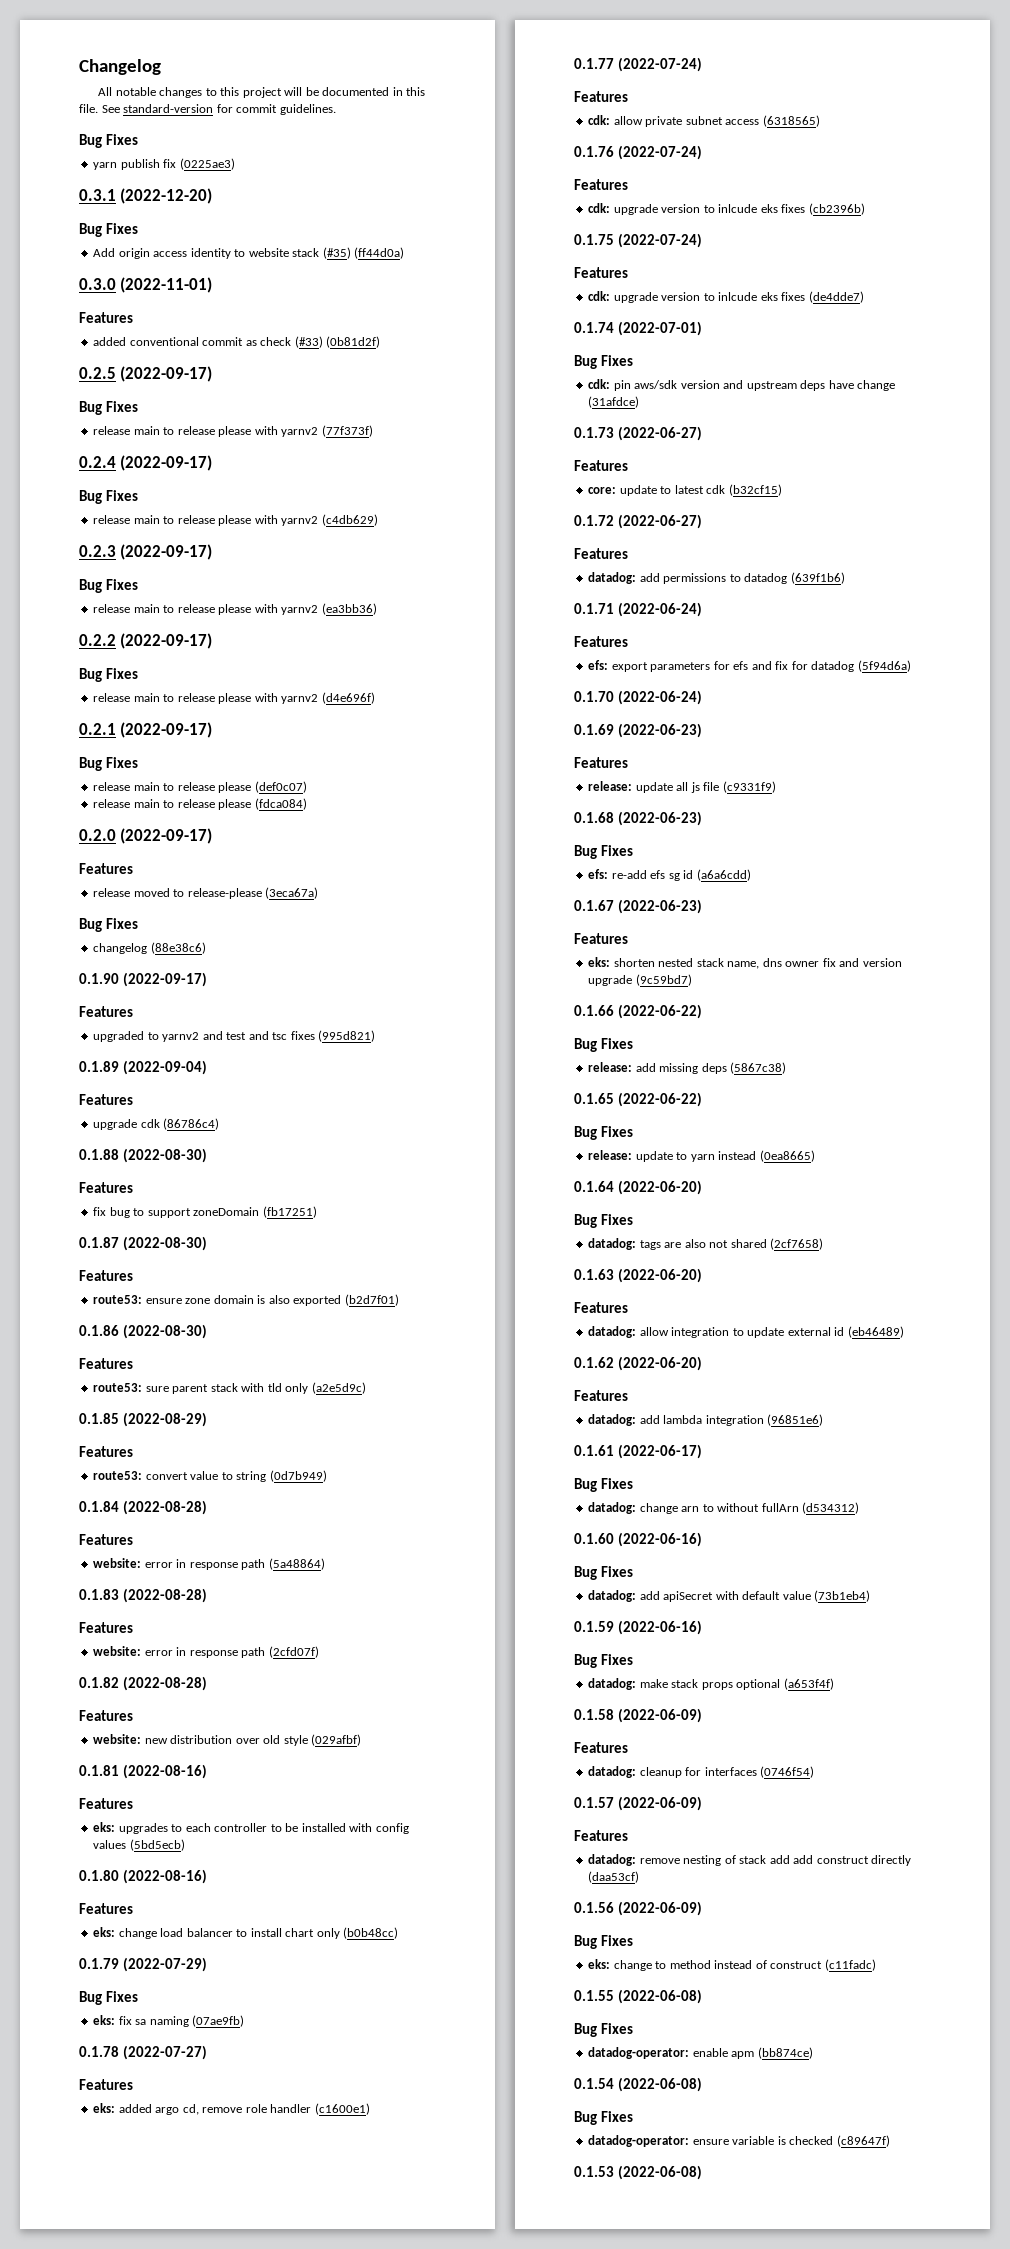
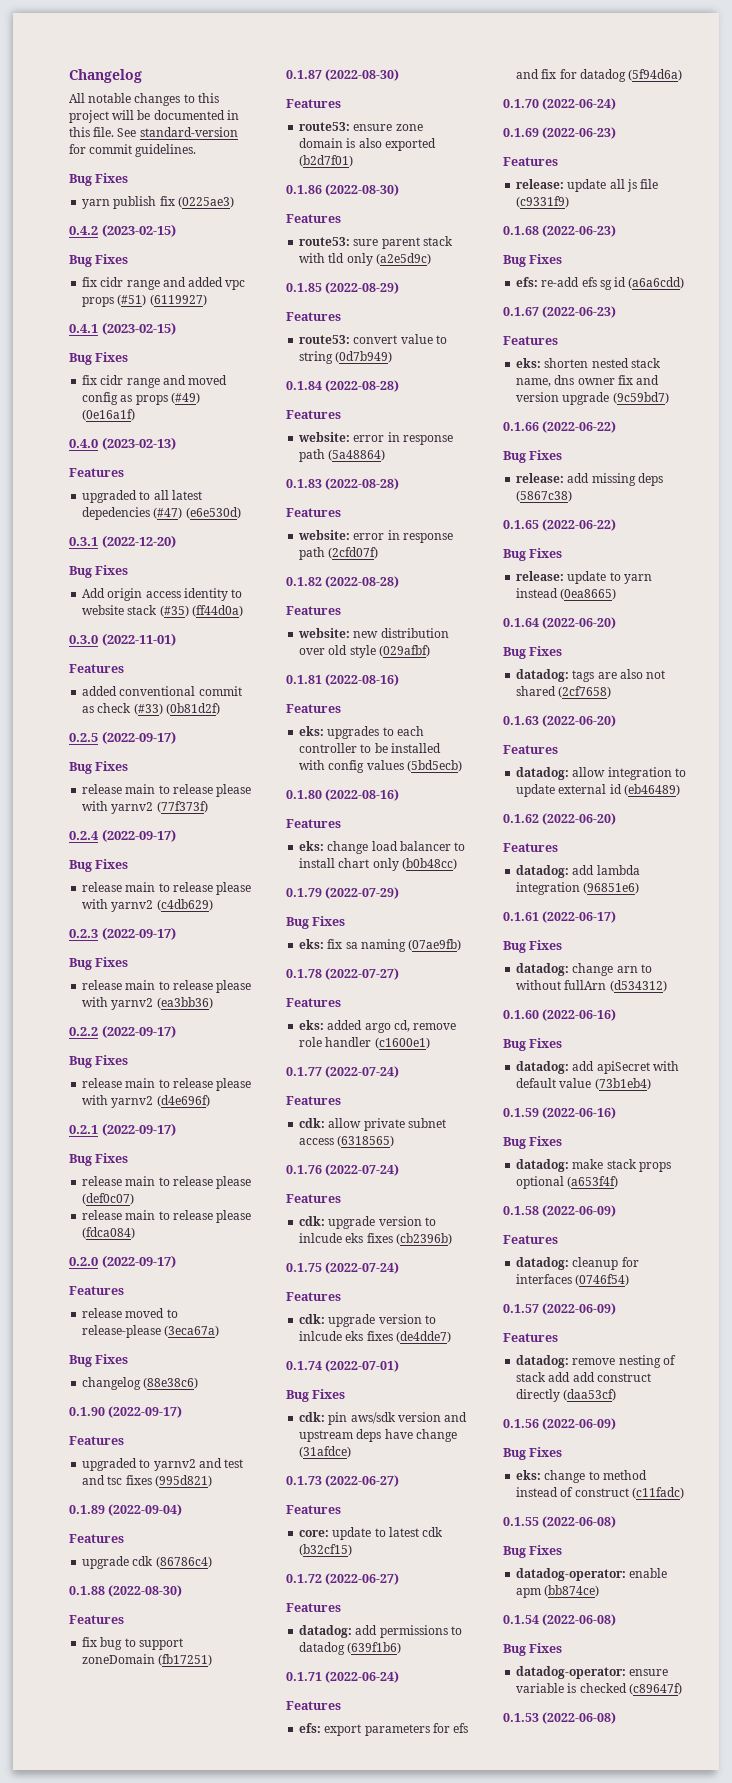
+ 0.4.2 (2023-02-15)
+ Bug Fixes
+ fix cidr range and added vpc props (#51) (6119927)
+ 0.4.1 (2023-02-15)
+ Bug Fixes
+ fix cidr range and moved config as props (#49) (0e16a1f)
+ 0.4.0 (2023-02-13)
+ Features
+ upgraded to all latest depedencies (#47) (e6e530d)

